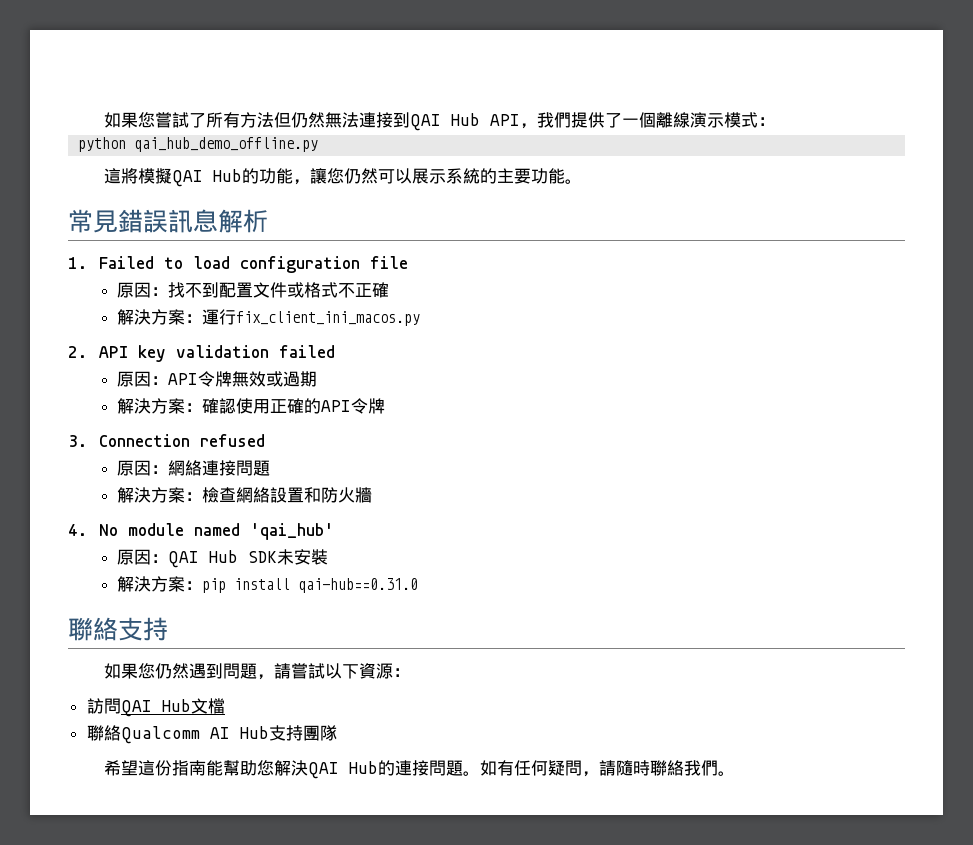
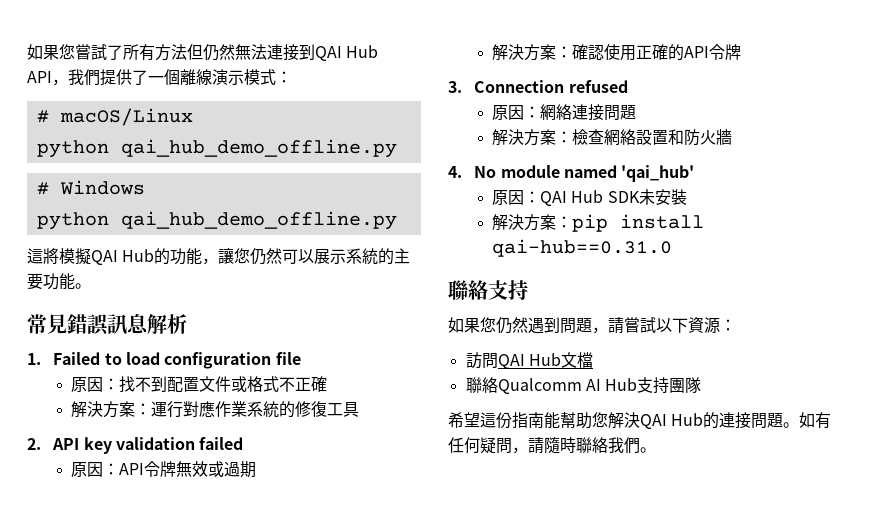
+ # macOS/Linux
+ python qai_hub_demo_offline.py
+ # Windows
- 解決方案：運行fix_client_ini_macos.py
+ 解決方案：運行對應作業系統的修復工具

